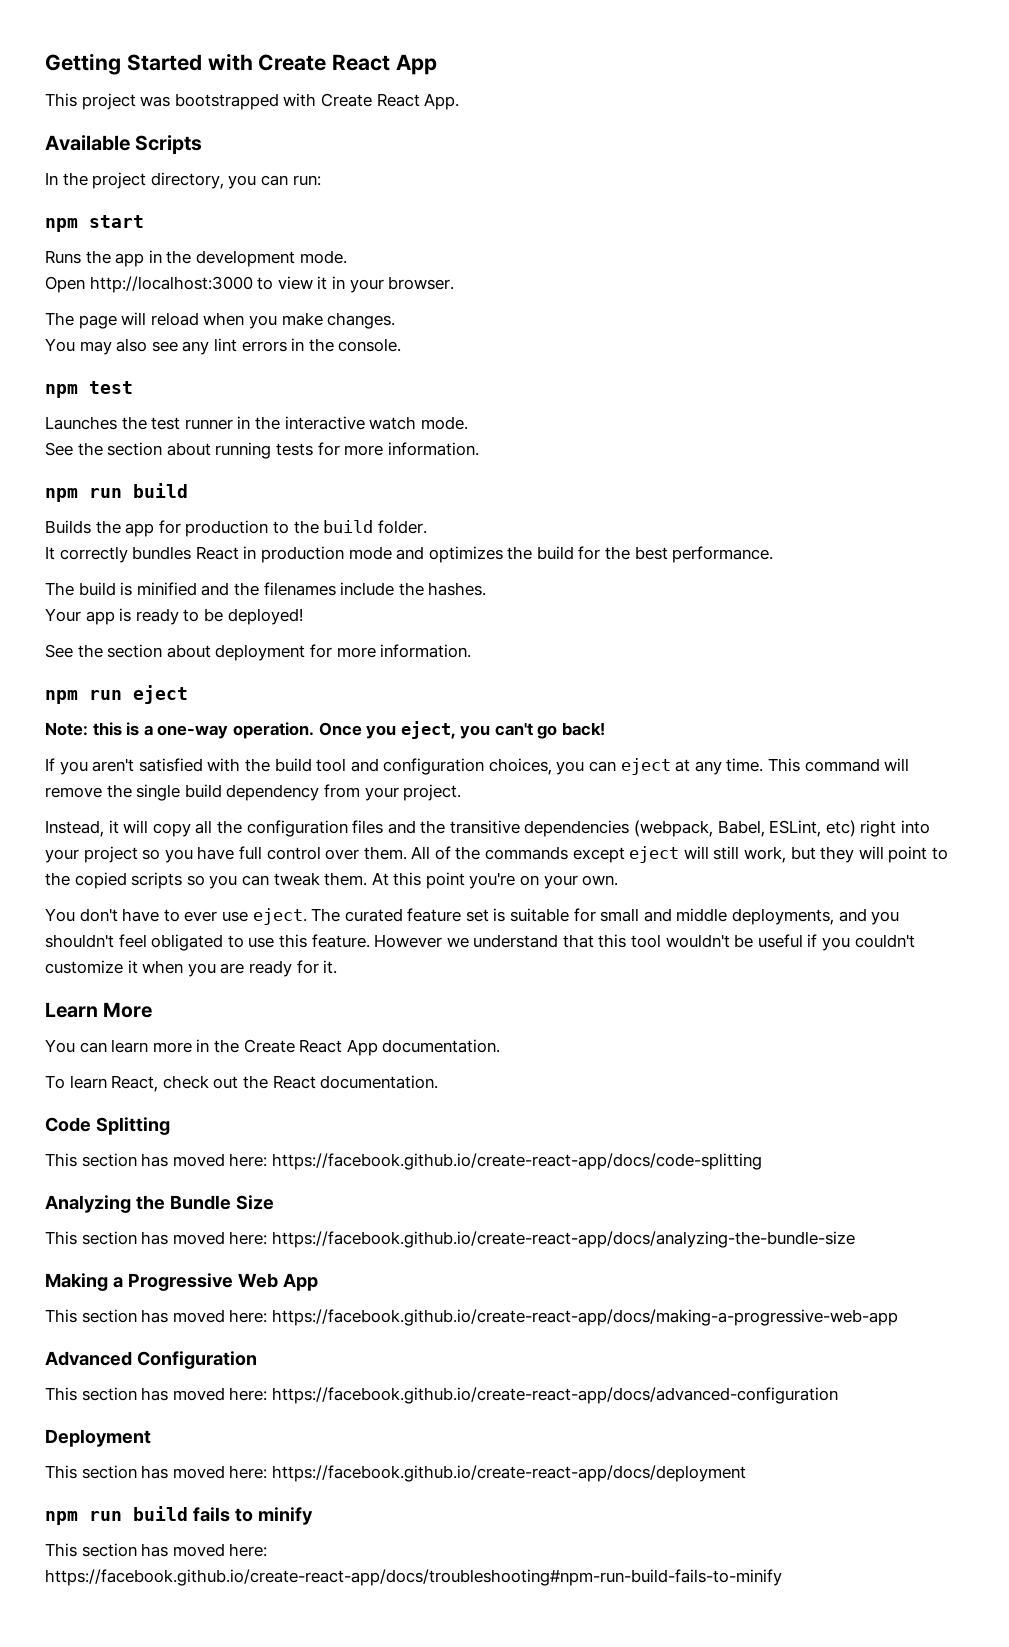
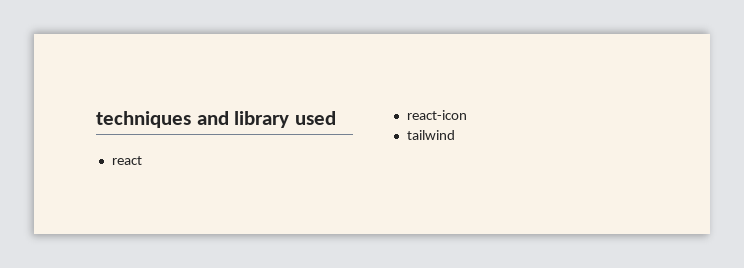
- Getting Started with Create React App
- This project was bootstrapped with Create React App.
- Available Scripts
- In the project directory, you can run:
- npm start
- Runs the app in the development mode.
- Open http://localhost:3000 to view it in your browser.
- The page will reload when you make changes.
- You may also see any lint errors in the console.
- npm test
- Launches the test runner in the interactive watch mode.
- See the section about running tests for more information.
- npm run build
- Builds the app for production to the build folder.
- It correctly bundles React in production mode and optimizes the build for the best performance.
- The build is minified and the filenames include the hashes.
- Your app is ready to be deployed!
- See the section about deployment for more information.
- npm run eject
- Note: this is a one-way operation. Once you eject, you can't go back!
- If you aren't satisfied with the build tool and configuration choices, you can eject at any time. This command will remove the single build dependency from your project.
- Instead, it will copy all the configuration files and the transitive dependencies (webpack, Babel, ESLint, etc) right into your project so you have full control over them. All of the commands except eject will still work, but they will point to the copied scripts so you can tweak them. At this point you're on your own.
- You don't have to ever use eject. The curated feature set is suitable for small and middle deployments, and you shouldn't feel obligated to use this feature. However we understand that this tool wouldn't be useful if you couldn't customize it when you are ready for it.
- Learn More
- You can learn more in the Create React App documentation.
- To learn React, check out the React documentation.
- Code Splitting
- This section has moved here: https://facebook.github.io/create-react-app/docs/code-splitting
- Analyzing the Bundle Size
- This section has moved here: https://facebook.github.io/create-react-app/docs/analyzing-the-bundle-size
- Making a Progressive Web App
- This section has moved here: https://facebook.github.io/create-react-app/docs/making-a-progressive-web-app
- Advanced Configuration
- This section has moved here: https://facebook.github.io/create-react-app/docs/advanced-configuration
- Deployment
- This section has moved here: https://facebook.github.io/create-react-app/docs/deployment
- npm run build fails to minify
- This section has moved here: https://facebook.github.io/create-react-app/docs/troubleshooting#npm-run-build-fails-to-minify
+ techniques and library used
+ react
+ react-icon
+ tailwind

